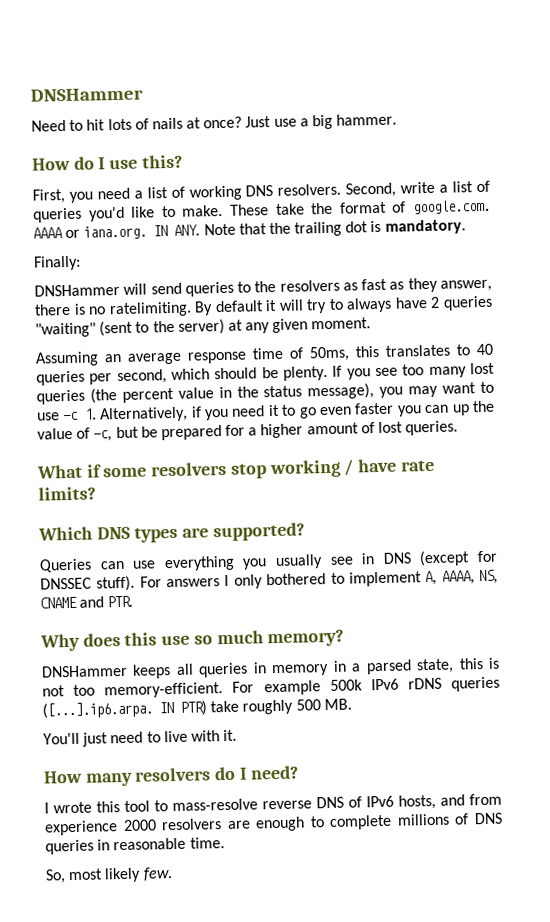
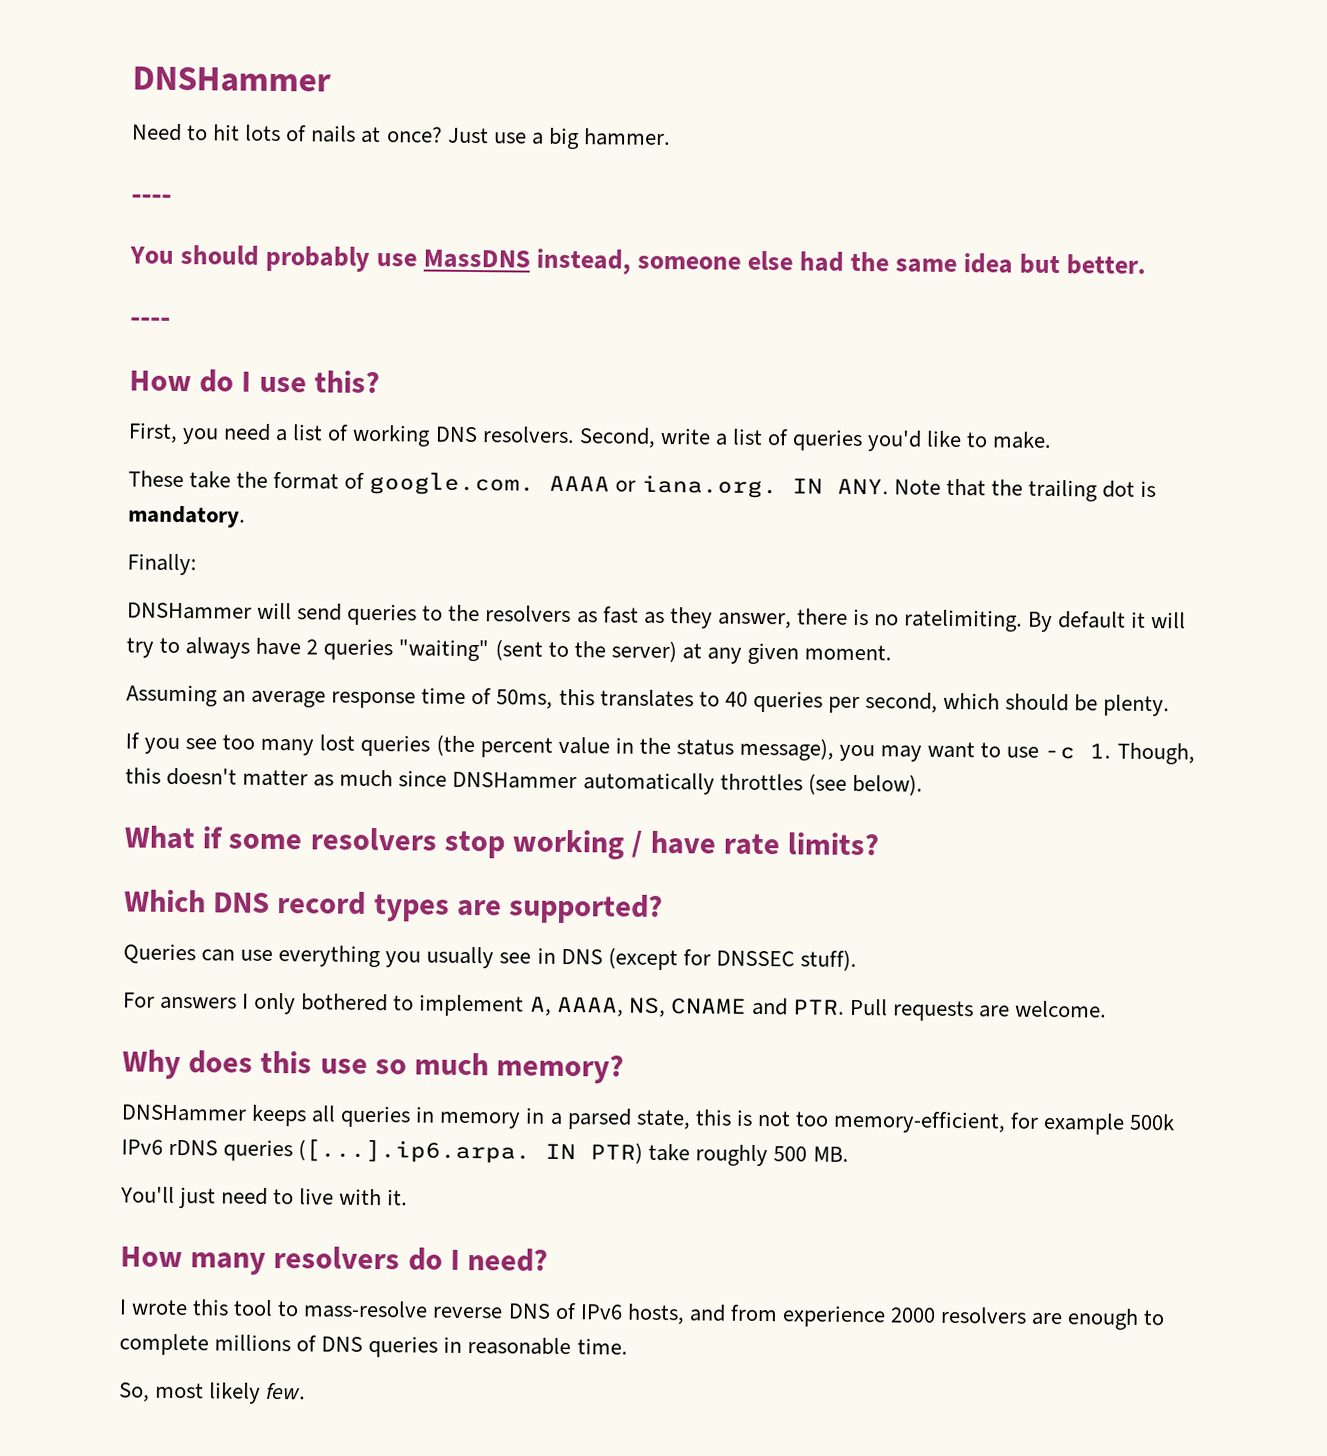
  Just use a big hammer.
+ ----
+ You should probably use MassDNS instead, someone else had the same idea but better.
+ ----
- Second, write a list of queries you'd like to make. These take the format of google.com. AAAA or iana.org. IN ANY. Note that the trailing dot is mandatory.
+ Second, write a list of queries you'd like to make.
+ These take the format of google.com. AAAA or iana.org. IN ANY. Note that the trailing dot is mandatory.
- Assuming an average response time of 50ms, this translates to 40 queries per second, which should be plenty. If you see too many lost queries (the percent value in the status message), you may want to use -c 1. Alternatively, if you need it to go even faster you can up the value of -c, but be prepared for a higher amount of lost queries.
+ Assuming an average response time of 50ms, this translates to 40 queries per second, which should be plenty.
+ If you see too many lost queries (the percent value in the status message), you may want to use -c 1. Though, this doesn't matter as much since DNSHammer automatically throttles (see below).
- Which DNS types are supported?
+ Which DNS record types are supported?
- Queries can use everything you usually see in DNS (except for DNSSEC stuff). For answers I only bothered to implement A, AAAA, NS, CNAME and PTR.
+ Queries can use everything you usually see in DNS (except for DNSSEC stuff).
+ For answers I only bothered to implement A, AAAA, NS, CNAME and PTR. Pull requests are welcome.
- DNSHammer keeps all queries in memory in a parsed state, this is not too memory-efficient. For example 500k IPv6 rDNS queries ([...].ip6.arpa. IN PTR) take roughly 500 MB.
+ DNSHammer keeps all queries in memory in a parsed state, this is not too memory-efficient, for example 500k IPv6 rDNS queries ([...].ip6.arpa. IN PTR) take roughly 500 MB.

